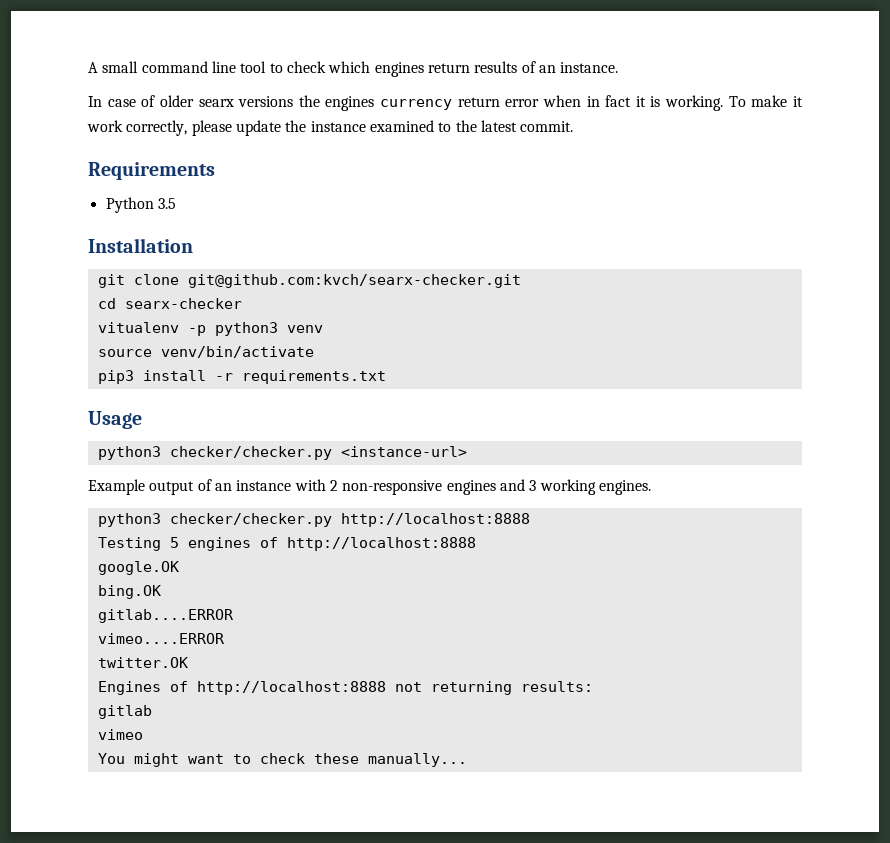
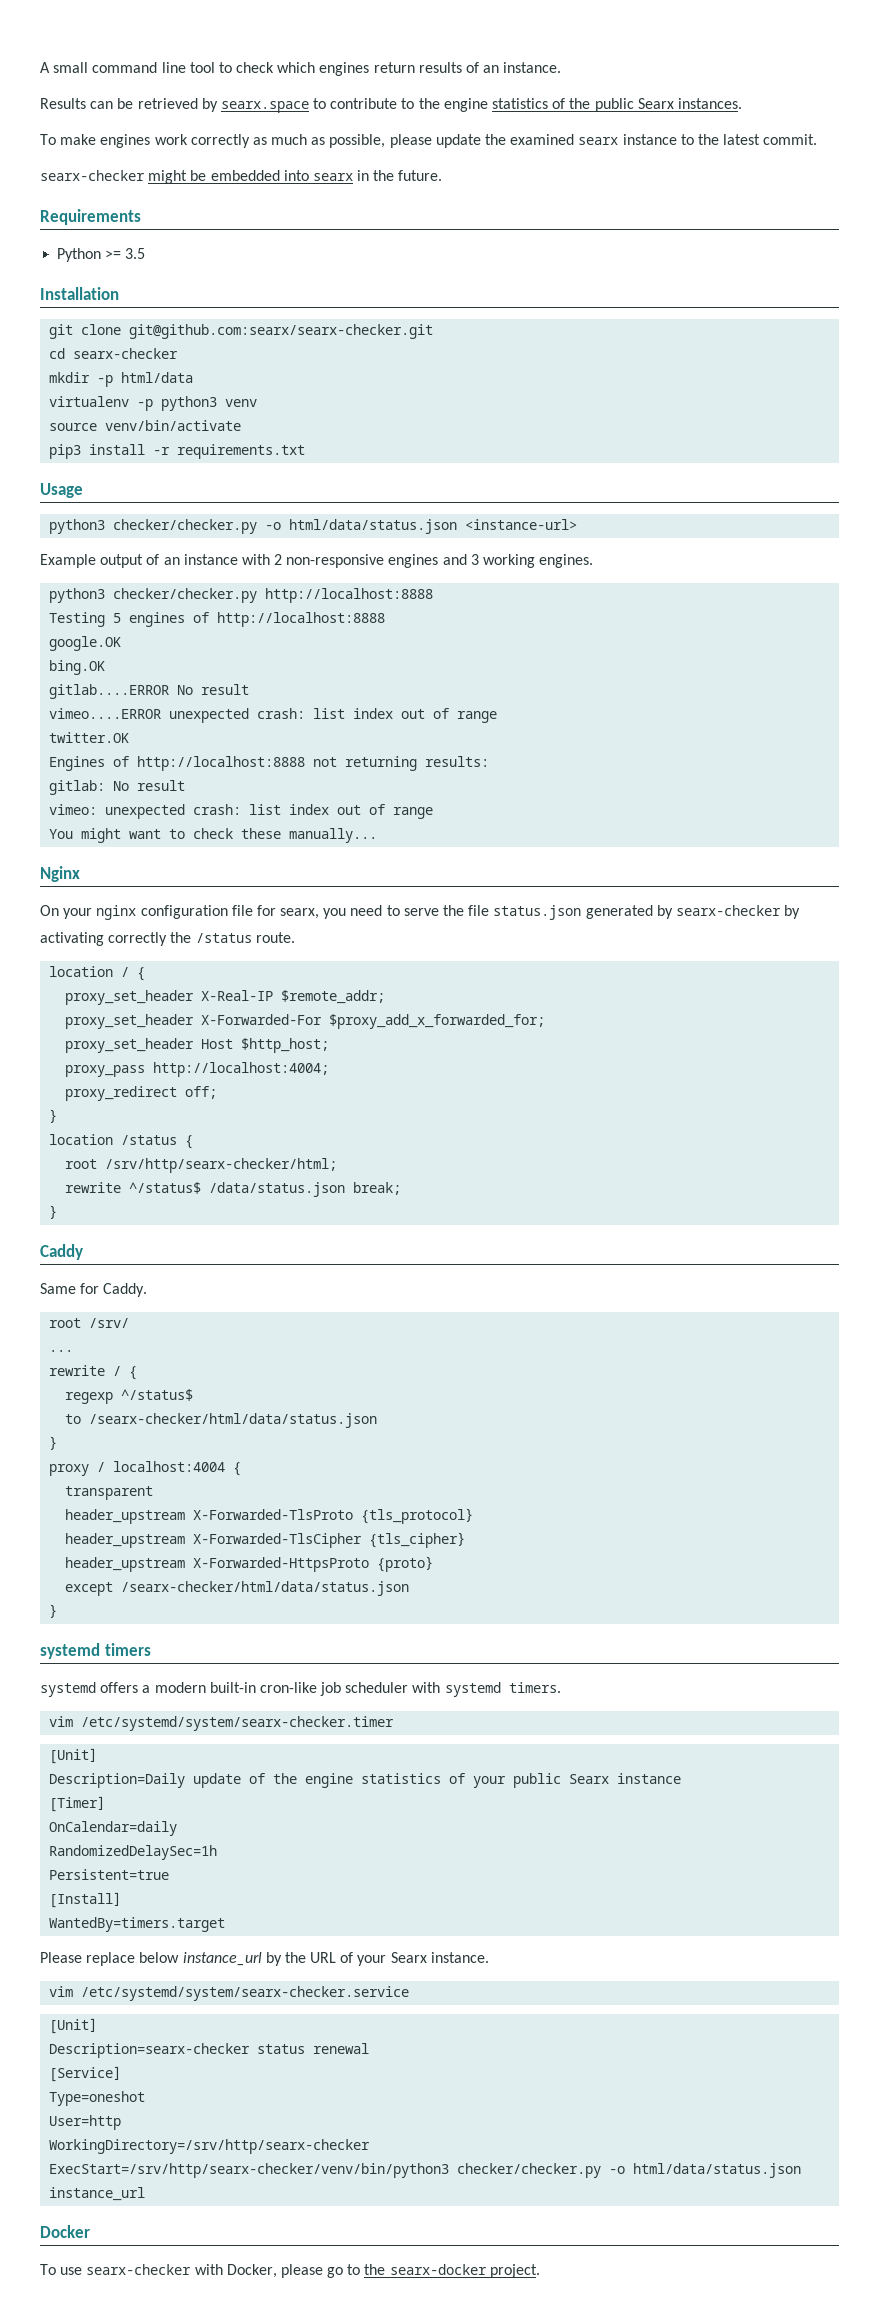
- In case of older searx versions the engines currency return error when in fact it is working. To make it work correctly, please update the instance examined to the latest commit.
+ Results can be retrieved by searx.space to contribute to the engine statistics of the public Searx instances.
+ To make engines work correctly as much as possible, please update the examined searx instance to the latest commit.
+ searx-checker might be embedded into searx in the future.
- Python 3.5
+ Python >= 3.5
- git clone git@github.com:kvch/searx-checker.git
+ git clone git@github.com:searx/searx-checker.git
- vitualenv -p python3 venv
+ mkdir -p html/data
+ virtualenv -p python3 venv
- python3 checker/checker.py <instance-url>
+ python3 checker/checker.py -o html/data/status.json <instance-url>
- gitlab....ERROR
+ gitlab....ERROR No result
- vimeo....ERROR
+ vimeo....ERROR unexpected crash: list index out of range
- gitlab
- vimeo
+ gitlab: No result
+ vimeo: unexpected crash: list index out of range
+ Nginx
+ On your nginx configuration file for searx, you need to serve the file status.json generated by searx-checker by activating correctly the /status route.
+ location / {
+ proxy_set_header X-Real-IP $remote_addr;
+ proxy_set_header X-Forwarded-For $proxy_add_x_forwarded_for;
+ proxy_set_header Host $http_host;
+ proxy_pass http://localhost:4004;
+ proxy_redirect off;
+ }
+ location /status {
+ root /srv/http/searx-checker/html;
+ rewrite ^/status$ /data/status.json break;
+ }
+ Caddy
+ Same for Caddy.
+ root /srv/
+ ...
+ rewrite / {
+ regexp ^/status$
+ to /searx-checker/html/data/status.json
+ }
+ proxy / localhost:4004 {
+ transparent
+ header_upstream X-Forwarded-TlsProto {tls_protocol}
+ header_upstream X-Forwarded-TlsCipher {tls_cipher}
+ header_upstream X-Forwarded-HttpsProto {proto}
+ except /searx-checker/html/data/status.json
+ }
+ systemd timers
+ systemd offers a modern built-in cron-like job scheduler with systemd timers.
+ vim /etc/systemd/system/searx-checker.timer
+ [Unit]
+ Description=Daily update of the engine statistics of your public Searx instance
+ [Timer]
+ OnCalendar=daily
+ RandomizedDelaySec=1h
+ Persistent=true
+ [Install]
+ WantedBy=timers.target
+ Please replace below instance_url by the URL of your Searx instance.
+ vim /etc/systemd/system/searx-checker.service
+ [Unit]
+ Description=searx-checker status renewal
+ [Service]
+ Type=oneshot
+ User=http
+ WorkingDirectory=/srv/http/searx-checker
+ ExecStart=/srv/http/searx-checker/venv/bin/python3 checker/checker.py -o html/data/status.json instance_url
+ Docker
+ To use searx-checker with Docker, please go to the searx-docker project.

